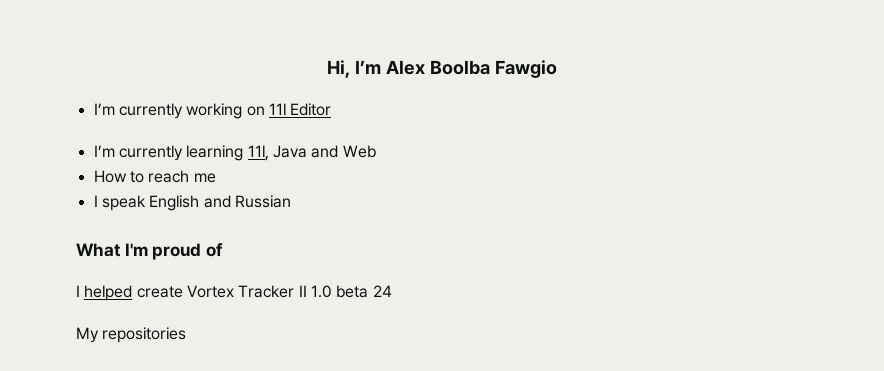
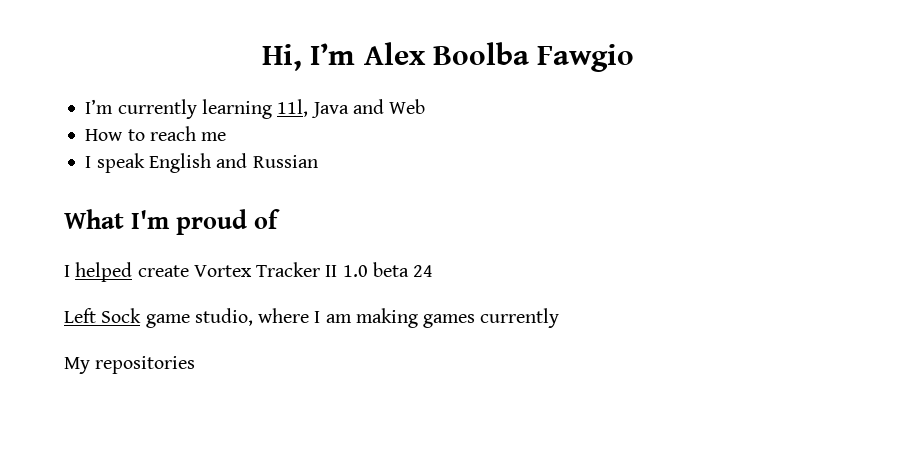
- I’m currently working on 11l Editor
+ Left Sock game studio, where I am making games currently

